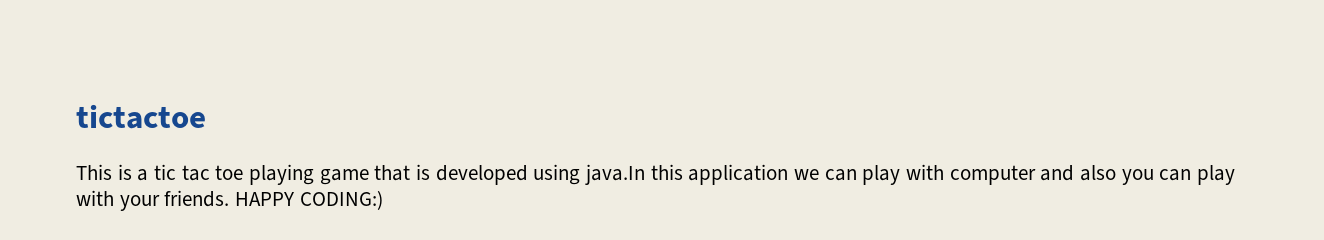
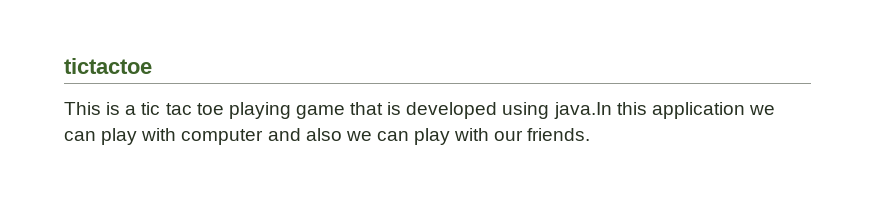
- This is a tic tac toe playing game that is developed using java.In this application we can play with computer and also you can play with your friends. HAPPY CODING:)
+ This is a tic tac toe playing game that is developed using java.In this application we can play with computer and also we can play with our friends.

